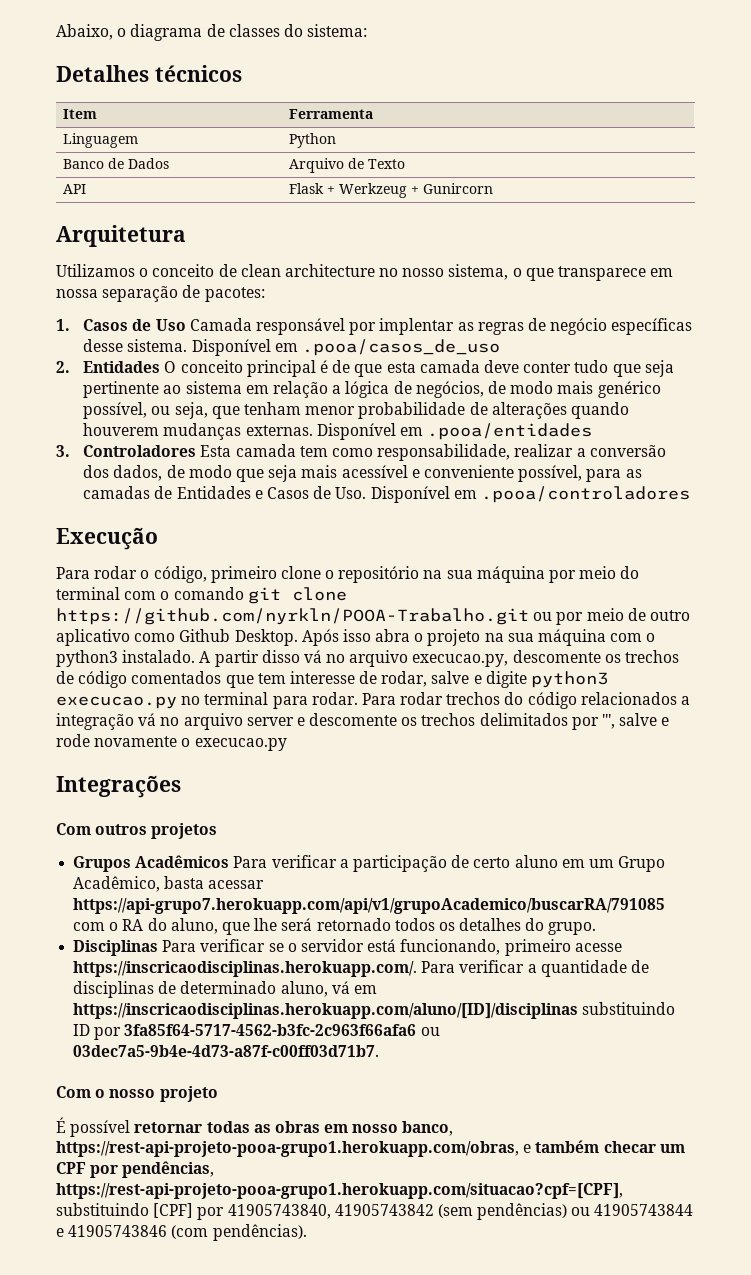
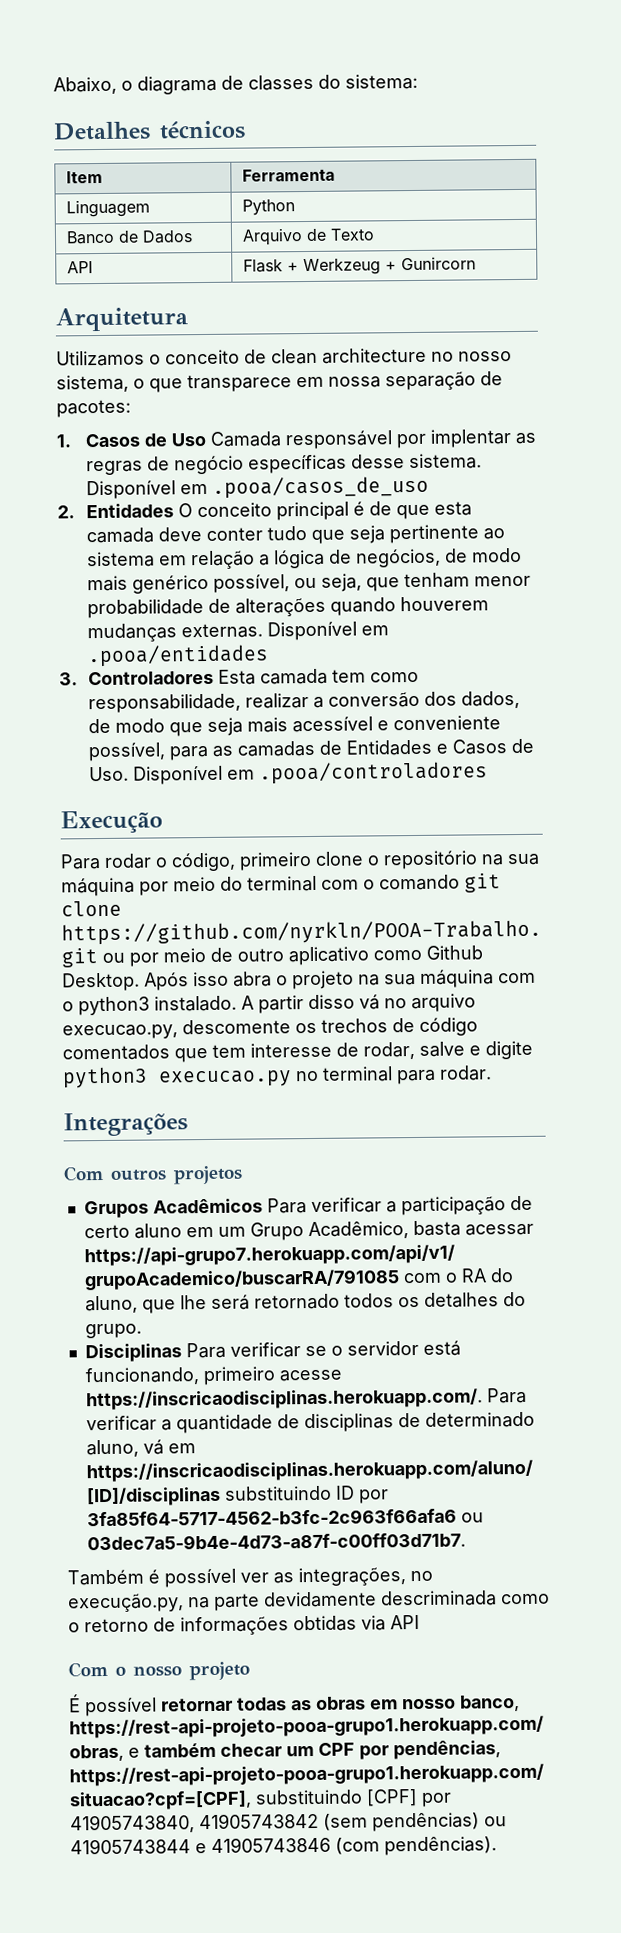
- Para rodar trechos do código relacionados a integração vá no arquivo server e descomente os trechos delimitados por ''', salve e rode novamente o execucao.py
+ Também é possível ver as integrações, no execução.py, na parte devidamente descriminada como o retorno de informações obtidas via API

